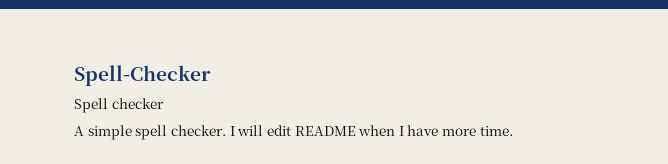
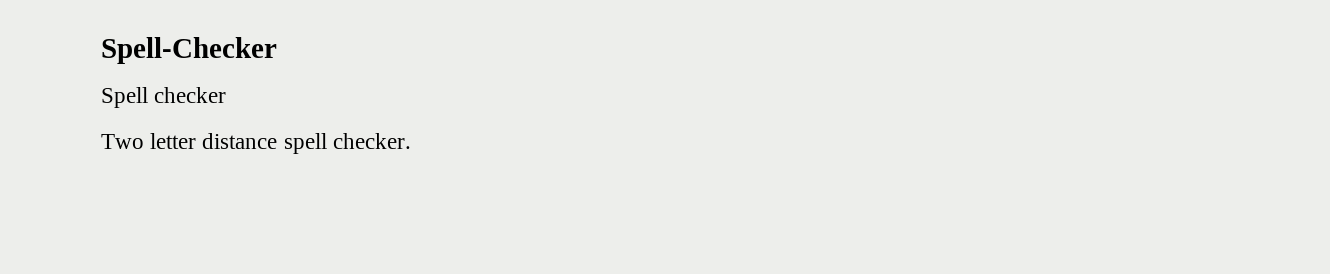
- A simple spell checker. I will edit README when I have more time.
+ Two letter distance spell checker.

